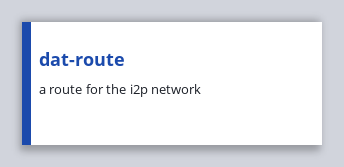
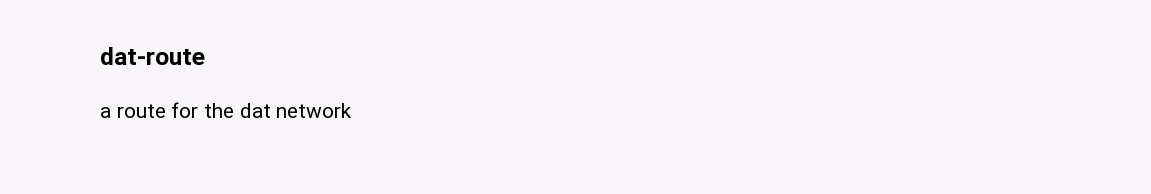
- a route for the i2p network
+ a route for the dat network

